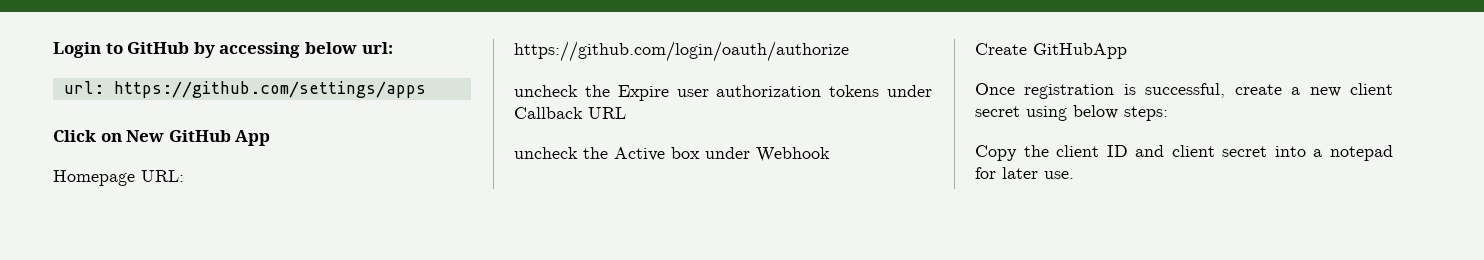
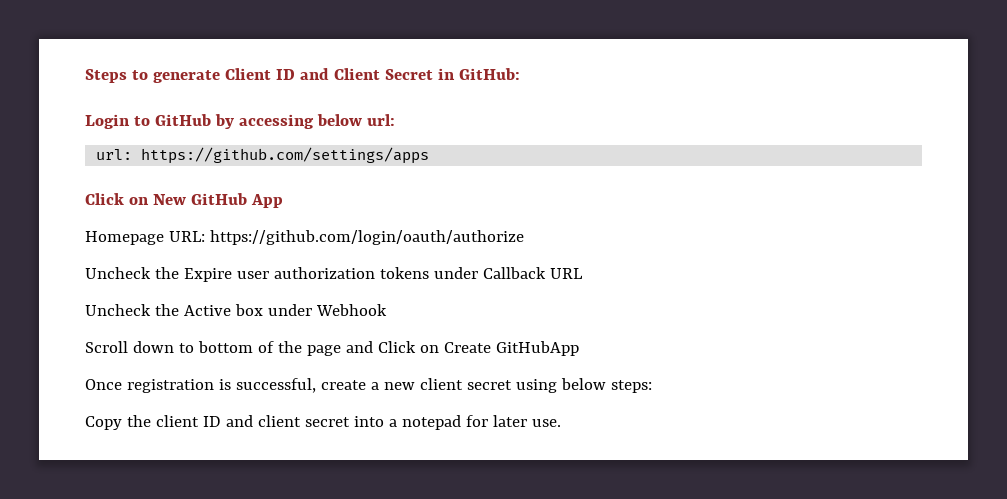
+ Steps to generate Client ID and Client Secret in GitHub:
- uncheck the Expire user authorization tokens under Callback URL
+ Uncheck the Expire user authorization tokens under Callback URL
- uncheck the Active box under Webhook
+ Uncheck the Active box under Webhook
- Create GitHubApp
+ Scroll down to bottom of the page and Click on Create GitHubApp

